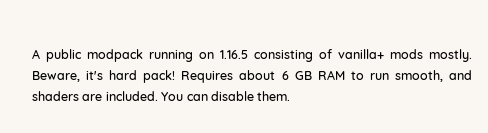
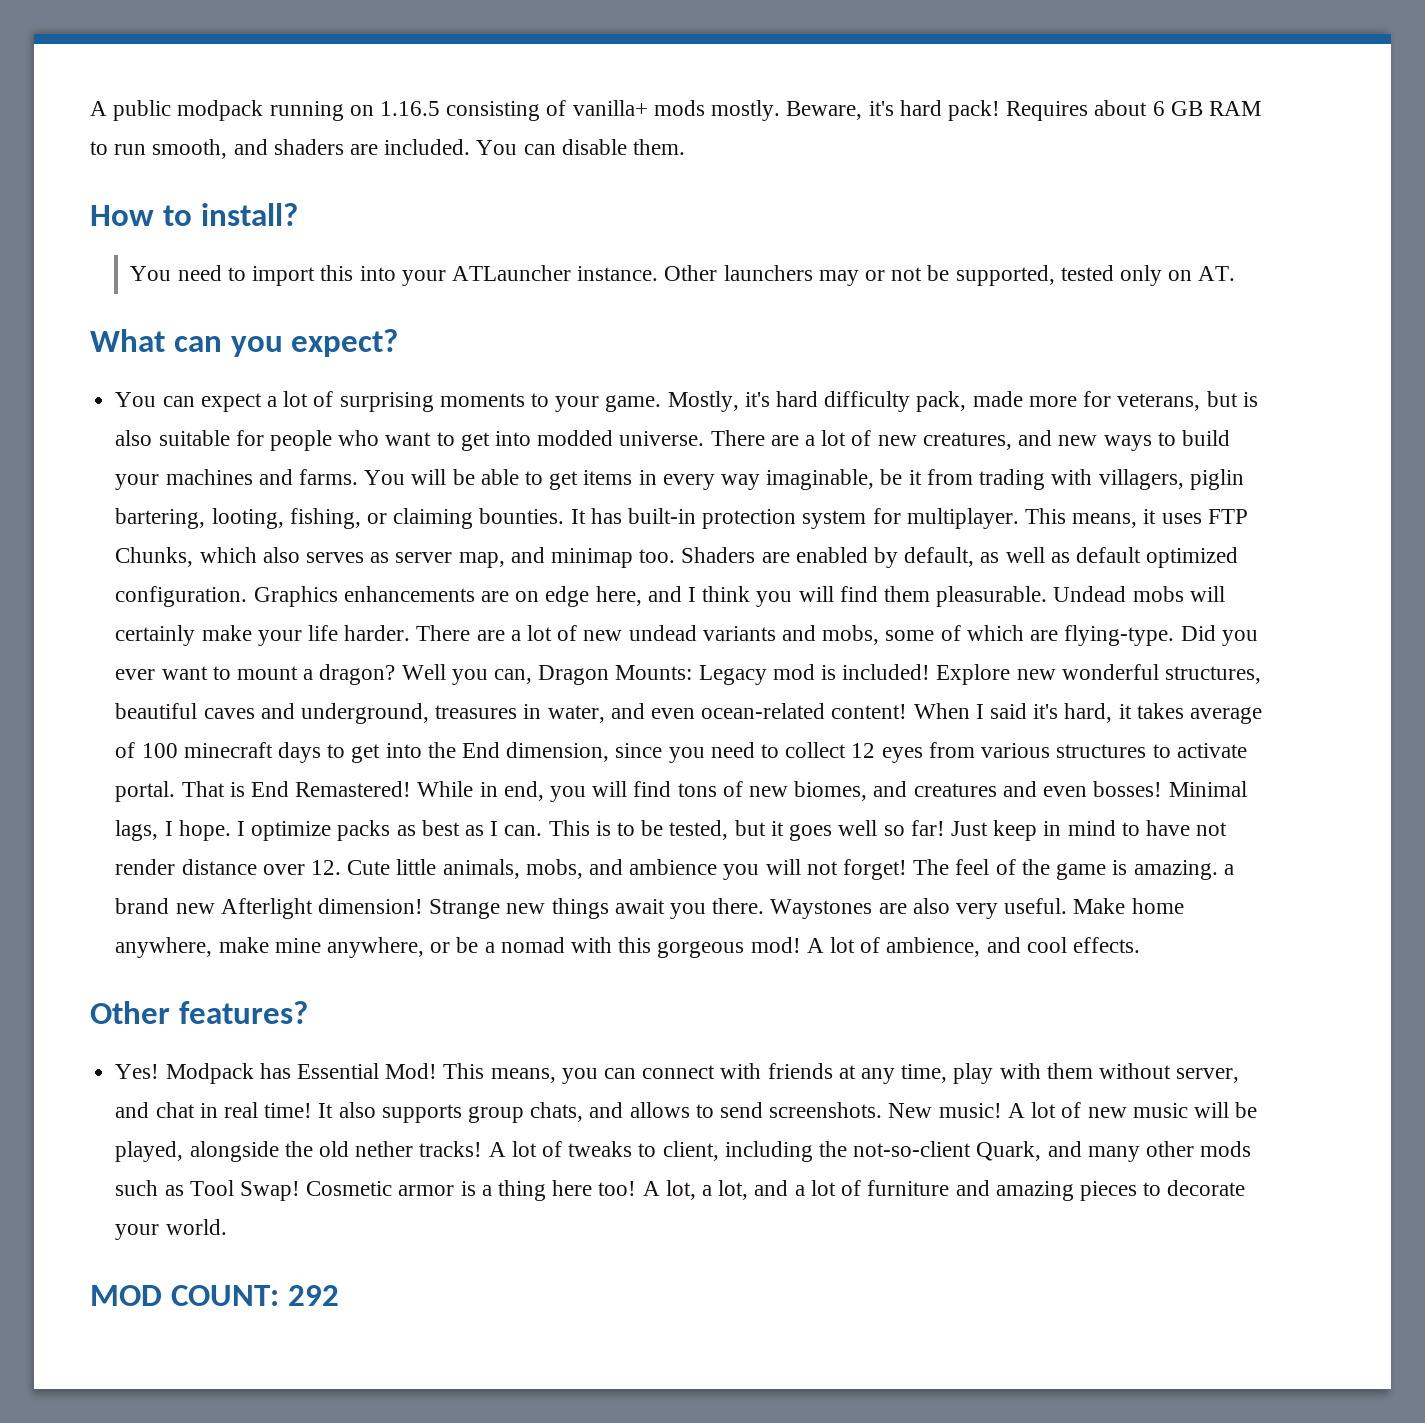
+ How to install?
+ You need to import this into your ATLauncher instance. Other launchers may or not be supported, tested only on AT.
+ What can you expect?
+ You can expect a lot of surprising moments to your game. Mostly, it's hard difficulty pack, made more for veterans, but is also suitable for people who want to get into modded universe. There are a lot of new creatures, and new ways to build your machines and farms. You will be able to get items in every way imaginable, be it from trading with villagers, piglin bartering, looting, fishing, or claiming bounties. It has built-in protection system for multiplayer. This means, it uses FTP Chunks, which also serves as server map, and minimap too. Shaders are enabled by default, as well as default optimized configuration. Graphics enhancements are on edge here, and I think you will find them pleasurable. Undead mobs will certainly make your life harder. There are a lot of new undead variants and mobs, some of which are flying-type. Did you ever want to mount a dragon? Well you can, Dragon Mounts: Legacy mod is included! Explore new wonderful structures, beautiful caves and underground, treasures in water, and even ocean-related content! When I said it's hard, it takes average of 100 minecraft days to get into the End dimension, since you need to collect 12 eyes from various structures to activate portal. That is End Remastered! While in end, you will find tons of new biomes, and creatures and even bosses! Minimal lags, I hope. I optimize packs as best as I can. This is to be tested, but it goes well so far! Just keep in mind to have not render distance over 12. Cute little animals, mobs, and ambience you will not forget! The feel of the game is amazing. a brand new Afterlight dimension! Strange new things await you there. Waystones are also very useful. Make home anywhere, make mine anywhere, or be a nomad with this gorgeous mod! A lot of ambience, and cool effects.
+ Other features?
+ Yes! Modpack has Essential Mod! This means, you can connect with friends at any time, play with them without server, and chat in real time! It also supports group chats, and allows to send screenshots. New music! A lot of new music will be played, alongside the old nether tracks! A lot of tweaks to client, including the not-so-client Quark, and many other mods such as Tool Swap! Cosmetic armor is a thing here too! A lot, a lot, and a lot of furniture and amazing pieces to decorate your world.
+ MOD COUNT: 292

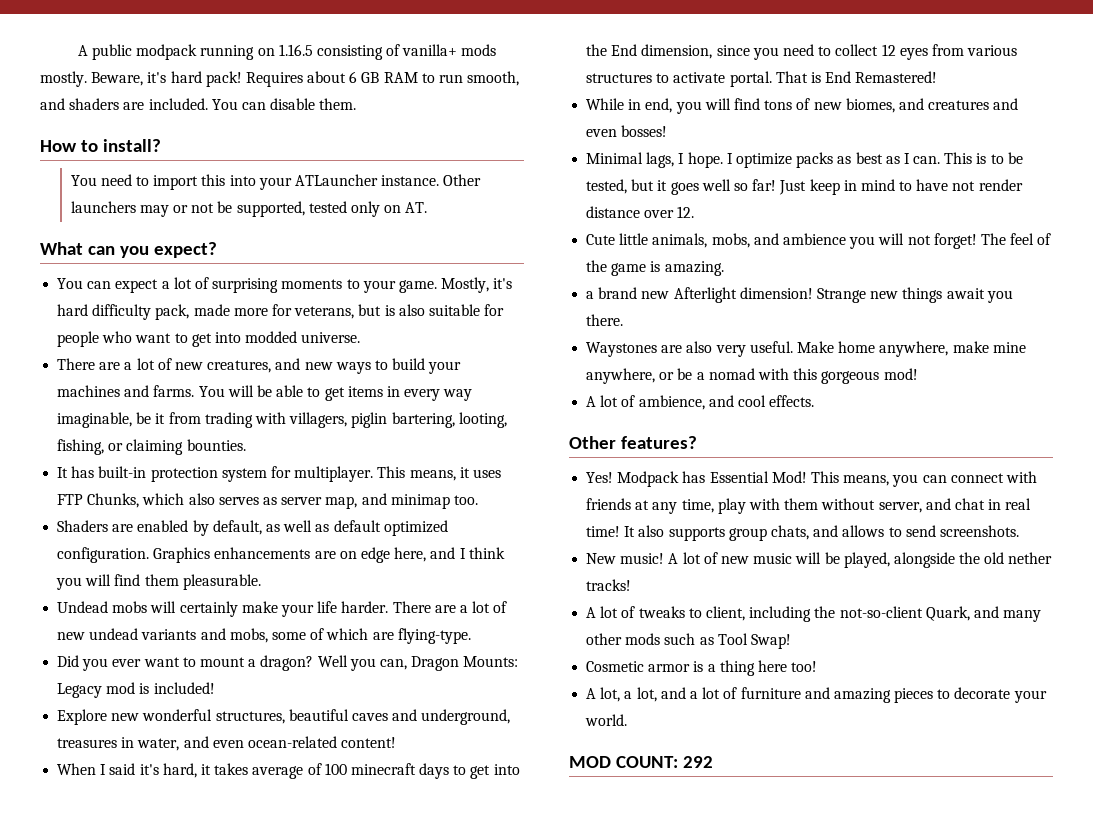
- Mostly, it's hard difficulty pack, made more for veterans, but is also suitable for people who want to get into modded universe. There are a lot of new creatures, and new ways to build your machines and farms.
+ Mostly, it's hard difficulty pack, made more for veterans, but is also suitable for people who want to get into modded universe.
+ There are a lot of new creatures, and new ways to build your machines and farms.
- You will be able to get items in every way imaginable, be it from trading with villagers, piglin bartering, looting, fishing, or claiming bounties. It has built-in protection system for multiplayer.
+ You will be able to get items in every way imaginable, be it from trading with villagers, piglin bartering, looting, fishing, or claiming bounties.
+ It has built-in protection system for multiplayer.
- This means, it uses FTP Chunks, which also serves as server map, and minimap too. Shaders are enabled by default, as well as default optimized configuration.
+ This means, it uses FTP Chunks, which also serves as server map, and minimap too.
+ Shaders are enabled by default, as well as default optimized configuration.
- Graphics enhancements are on edge here, and I think you will find them pleasurable. Undead mobs will certainly make your life harder.
+ Graphics enhancements are on edge here, and I think you will find them pleasurable.
+ Undead mobs will certainly make your life harder.
- There are a lot of new undead variants and mobs, some of which are flying-type. Did you ever want to mount a dragon?
+ There are a lot of new undead variants and mobs, some of which are flying-type.
+ Did you ever want to mount a dragon?
- Well you can, Dragon Mounts: Legacy mod is included! Explore new wonderful structures, beautiful caves and underground, treasures in water, and even ocean-related content! When I said it's hard, it takes average of 100 minecraft days to get into the End dimension, since you need to collect 12 eyes from various structures to activate portal.
+ Well you can, Dragon Mounts: Legacy mod is included!
+ Explore new wonderful structures, beautiful caves and underground, treasures in water, and even ocean-related content!
+ When I said it's hard, it takes average of 100 minecraft days to get into the End dimension, since you need to collect 12 eyes from various structures to activate portal.
- That is End Remastered! While in end, you will find tons of new biomes, and creatures and even bosses! Minimal lags, I hope.
+ That is End Remastered!
+ While in end, you will find tons of new biomes, and creatures and even bosses!
+ Minimal lags, I hope.
- Just keep in mind to have not render distance over 12. Cute little animals, mobs, and ambience you will not forget!
+ Just keep in mind to have not render distance over 12.
+ Cute little animals, mobs, and ambience you will not forget!
- The feel of the game is amazing. a brand new Afterlight dimension!
+ The feel of the game is amazing.
+ a brand new Afterlight dimension!
- Strange new things await you there. Waystones are also very useful.
+ Strange new things await you there.
+ Waystones are also very useful.
- Make home anywhere, make mine anywhere, or be a nomad with this gorgeous mod! A lot of ambience, and cool effects.
+ Make home anywhere, make mine anywhere, or be a nomad with this gorgeous mod!
+ A lot of ambience, and cool effects.
- It also supports group chats, and allows to send screenshots. New music!
+ It also supports group chats, and allows to send screenshots.
+ New music!
- A lot of new music will be played, alongside the old nether tracks! A lot of tweaks to client, including the not-so-client Quark, and many other mods such as Tool Swap! Cosmetic armor is a thing here too! A lot, a lot, and a lot of furniture and amazing pieces to decorate your world.
+ A lot of new music will be played, alongside the old nether tracks!
+ A lot of tweaks to client, including the not-so-client Quark, and many other mods such as Tool Swap!
+ Cosmetic armor is a thing here too!
+ A lot, a lot, and a lot of furniture and amazing pieces to decorate your world.

